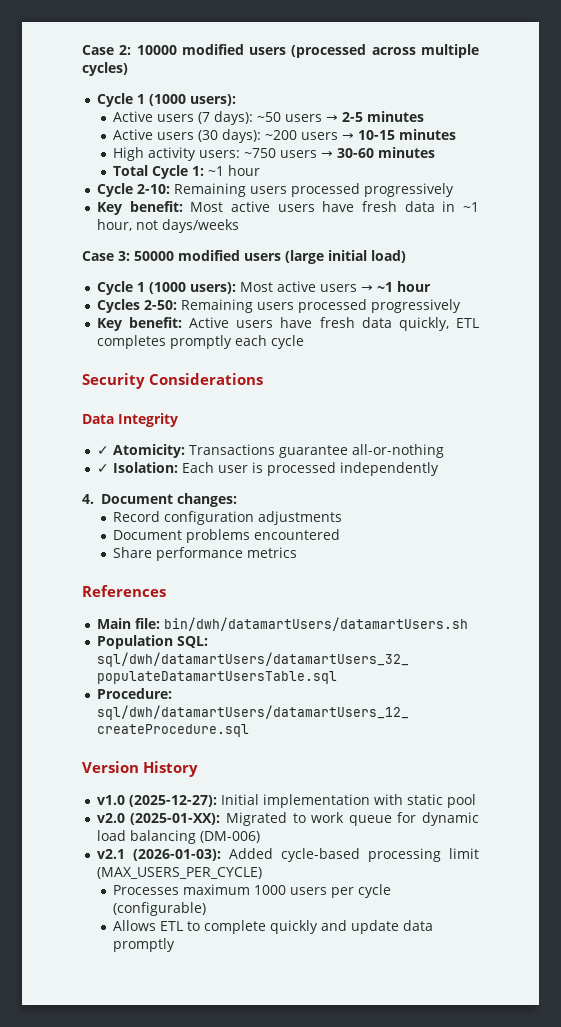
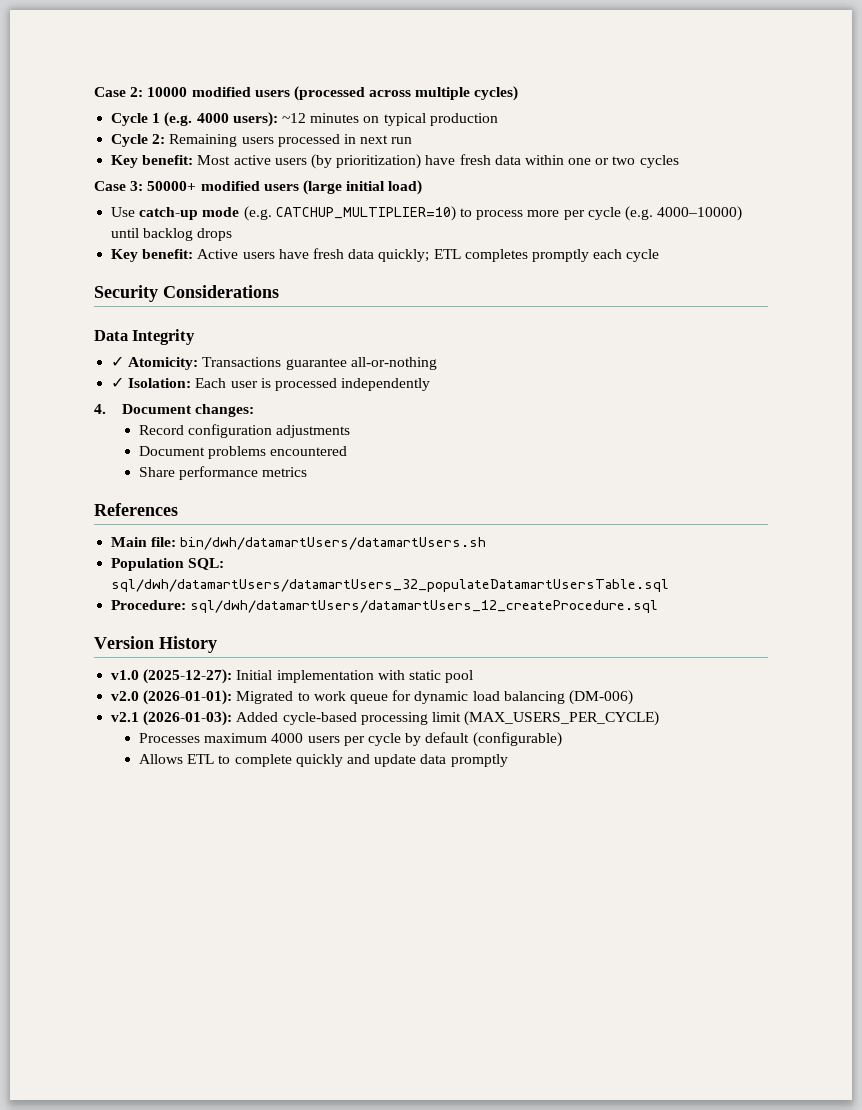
  Case 2: 10000 modified users (processed across multiple cycles)
- Cycle 1 (1000 users):
- Active users (7 days): ~50 users → 2-5 minutes
- Active users (30 days): ~200 users → 10-15 minutes
- High activity users: ~750 users → 30-60 minutes
- Total Cycle 1: ~1 hour
- Cycle 2-10: Remaining users processed progressively
+ Cycle 1 (e.g. 4000 users): ~12 minutes on typical production
+ Cycle 2: Remaining users processed in next run
- Key benefit: Most active users have fresh data in ~1 hour, not days/weeks
+ Key benefit: Most active users (by prioritization) have fresh data within one or two cycles
- Case 3: 50000 modified users (large initial load)
+ Case 3: 50000+ modified users (large initial load)
- Cycle 1 (1000 users): Most active users → ~1 hour
- Cycles 2-50: Remaining users processed progressively
+ Use catch-up mode (e.g. CATCHUP_MULTIPLIER=10) to process more per cycle (e.g. 4000–10000) until backlog drops
- Key benefit: Active users have fresh data quickly, ETL completes promptly each cycle
+ Key benefit: Active users have fresh data quickly; ETL completes promptly each cycle
- v2.0 (2025-01-XX): Migrated to work queue for dynamic load balancing (DM-006)
+ v2.0 (2026-01-01): Migrated to work queue for dynamic load balancing (DM-006)
- Processes maximum 1000 users per cycle (configurable)
+ Processes maximum 4000 users per cycle by default (configurable)

